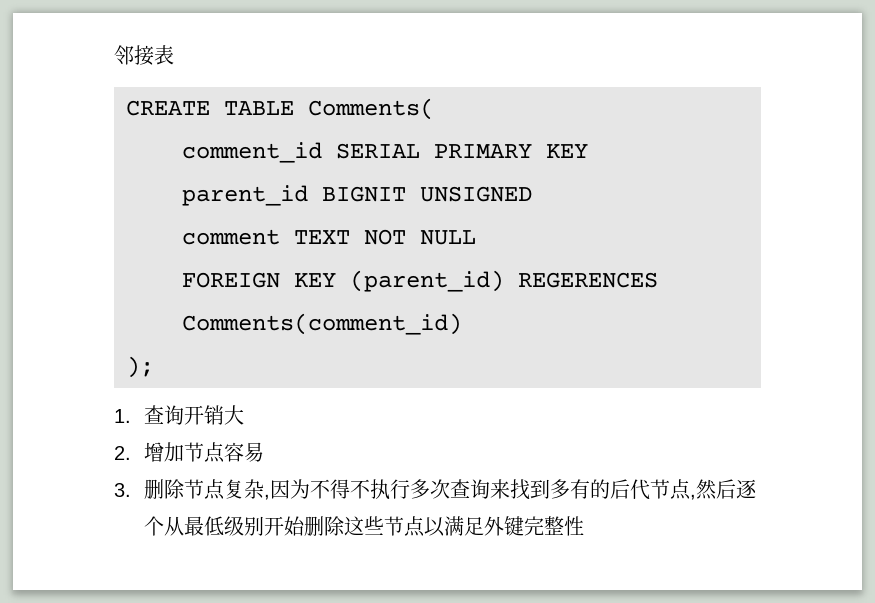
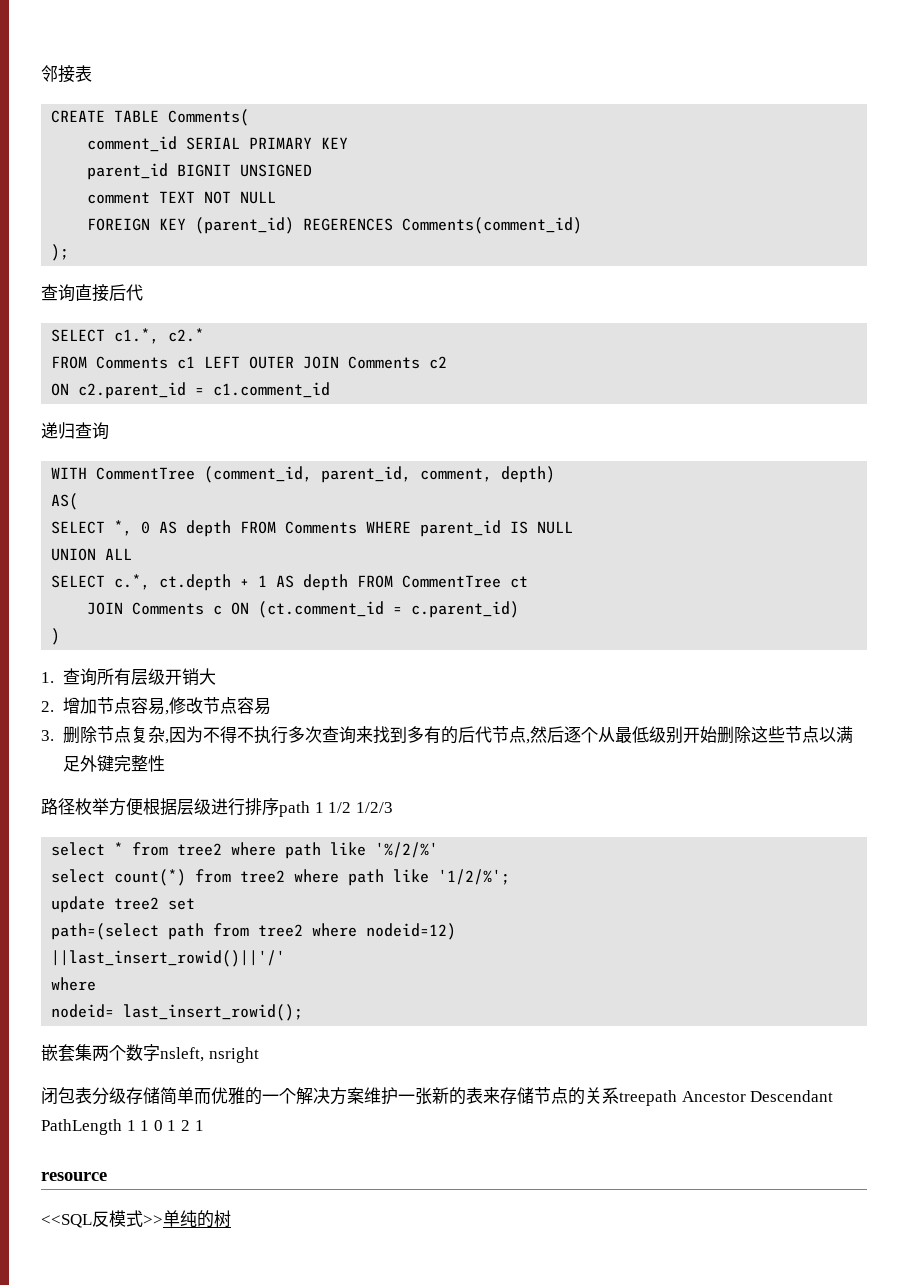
+ 查询直接后代
+ SELECT c1.*, c2.*
+ FROM Comments c1 LEFT OUTER JOIN Comments c2
+ ON c2.parent_id = c1.comment_id
+ 递归查询
+ WITH CommentTree (comment_id, parent_id, comment, depth)
+ AS(
+ SELECT *, 0 AS depth FROM Comments WHERE parent_id IS NULL
+ UNION ALL
+ SELECT c.*, ct.depth + 1 AS depth FROM CommentTree ct
+ JOIN Comments c ON (ct.comment_id = c.parent_id)
+ )
- 1.查询开销大
+ 1.查询所有层级开销大
- 2.增加节点容易
+ 2.增加节点容易,修改节点容易
+ 路径枚举方便根据层级进行排序path 1 1/2 1/2/3
+ select * from tree2 where path like '%/2/%'
+ select count(*) from tree2 where path like '1/2/%';
+ update tree2 set
+ path=(select path from tree2 where nodeid=12)
+ ||last_insert_rowid()||'/'
+ where
+ nodeid= last_insert_rowid();
+ 嵌套集两个数字nsleft, nsright
+ 闭包表分级存储简单而优雅的一个解决方案维护一张新的表来存储节点的关系treepath Ancestor Descendant PathLength 1 1 0 1 2 1
+ resource
+ <<SQL反模式>>单纯的树

